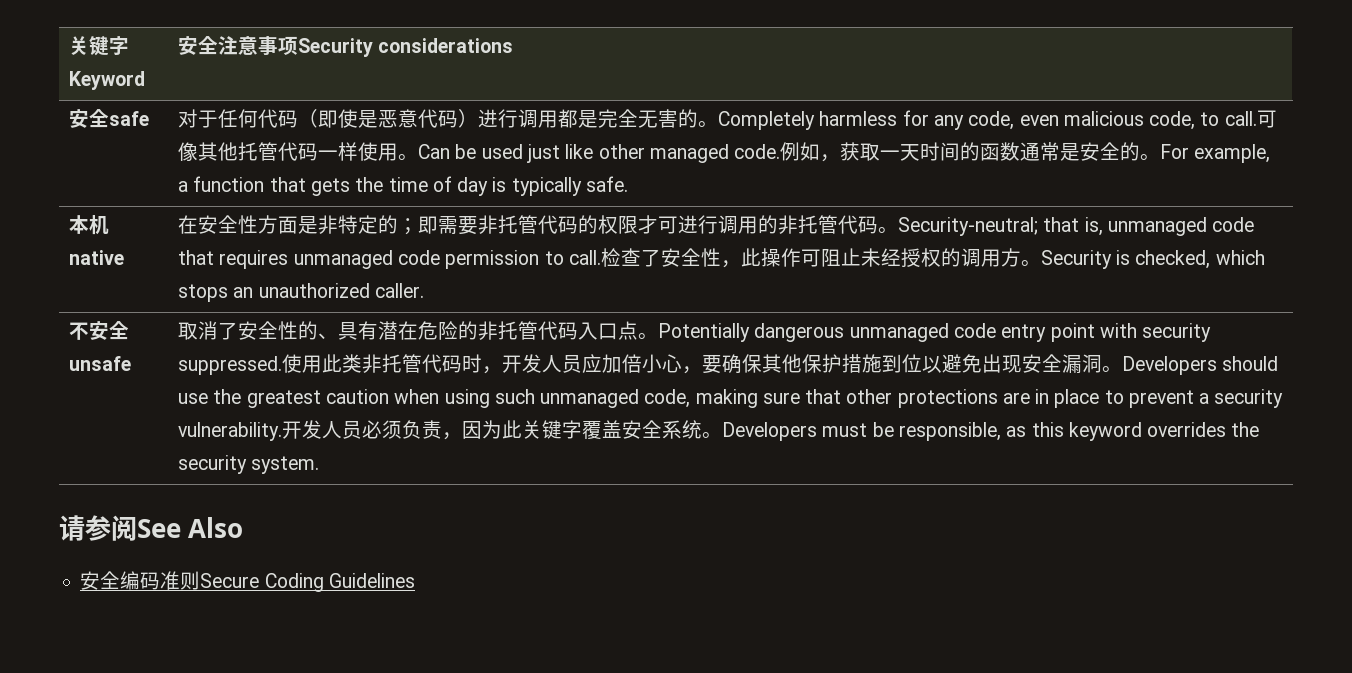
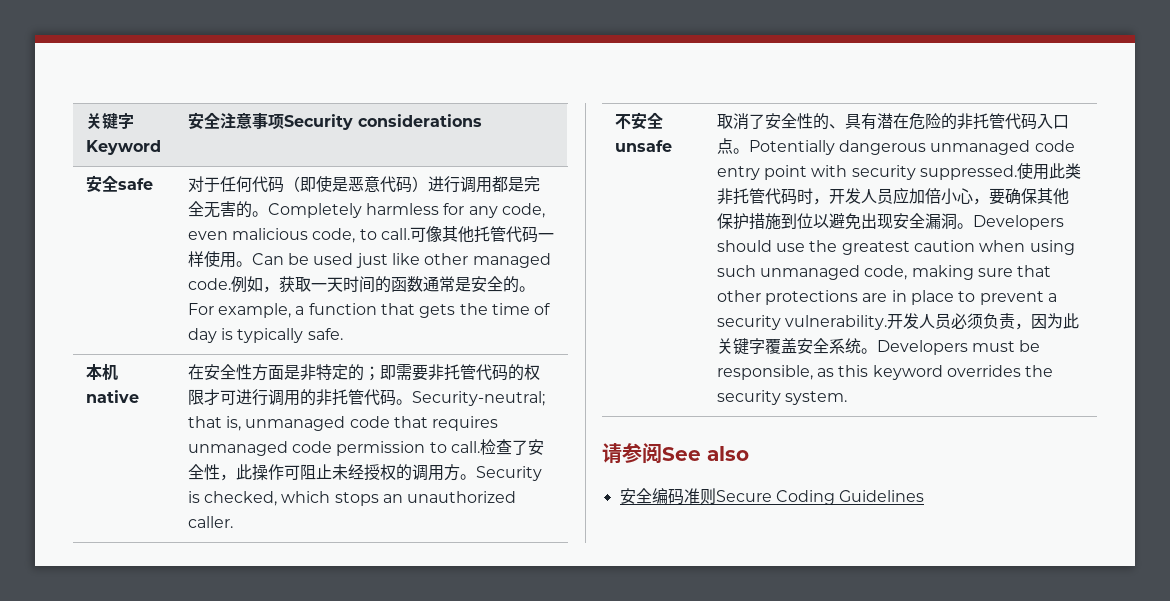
- 请参阅See Also
+ 请参阅See also

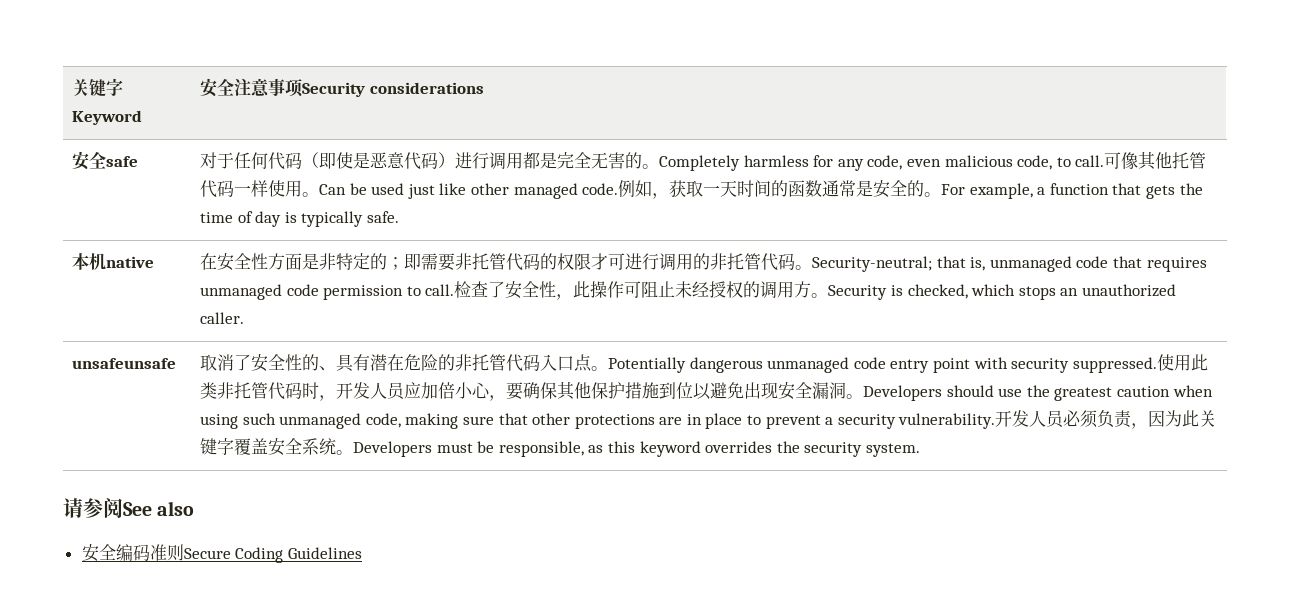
- 不安全unsafe
+ unsafeunsafe

